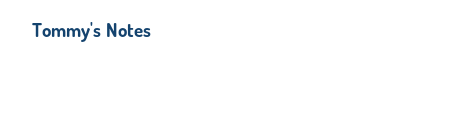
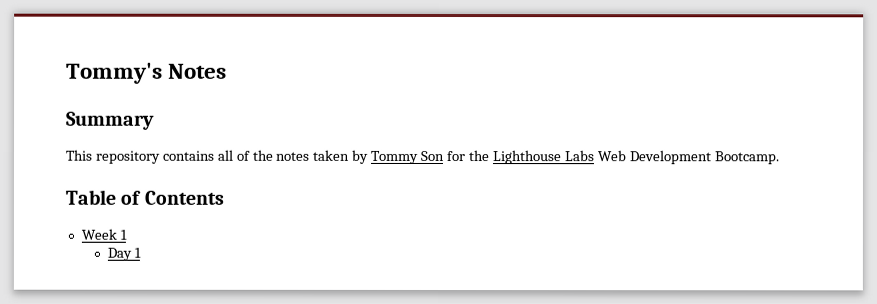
+ Summary
+ This repository contains all of the notes taken by Tommy Son for the Lighthouse Labs Web Development Bootcamp.
+ Table of Contents
+ Week 1
+ Day 1

